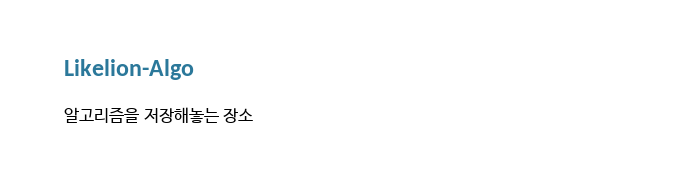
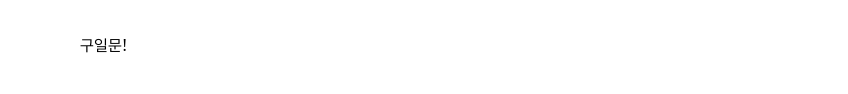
- Likelion-Algo
- 알고리즘을 저장해놓는 장소
+ 구일문!

